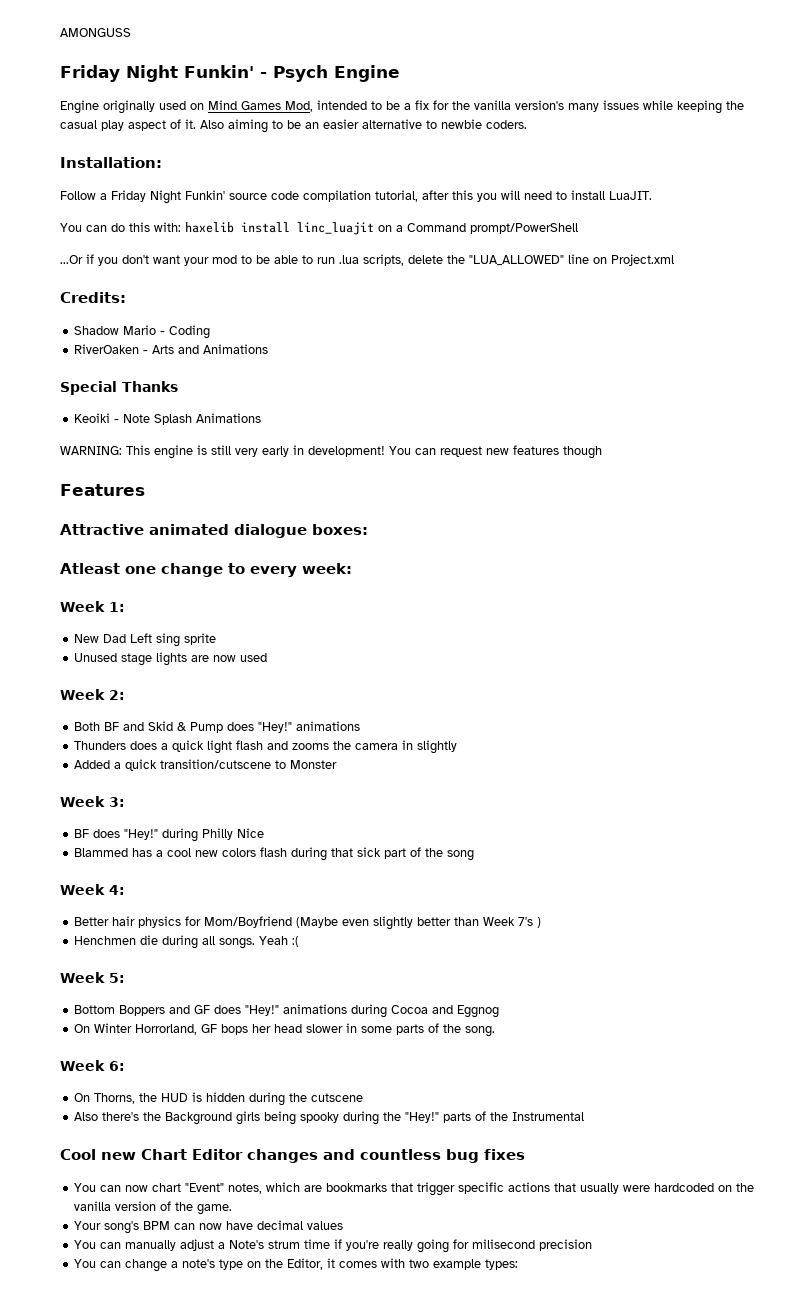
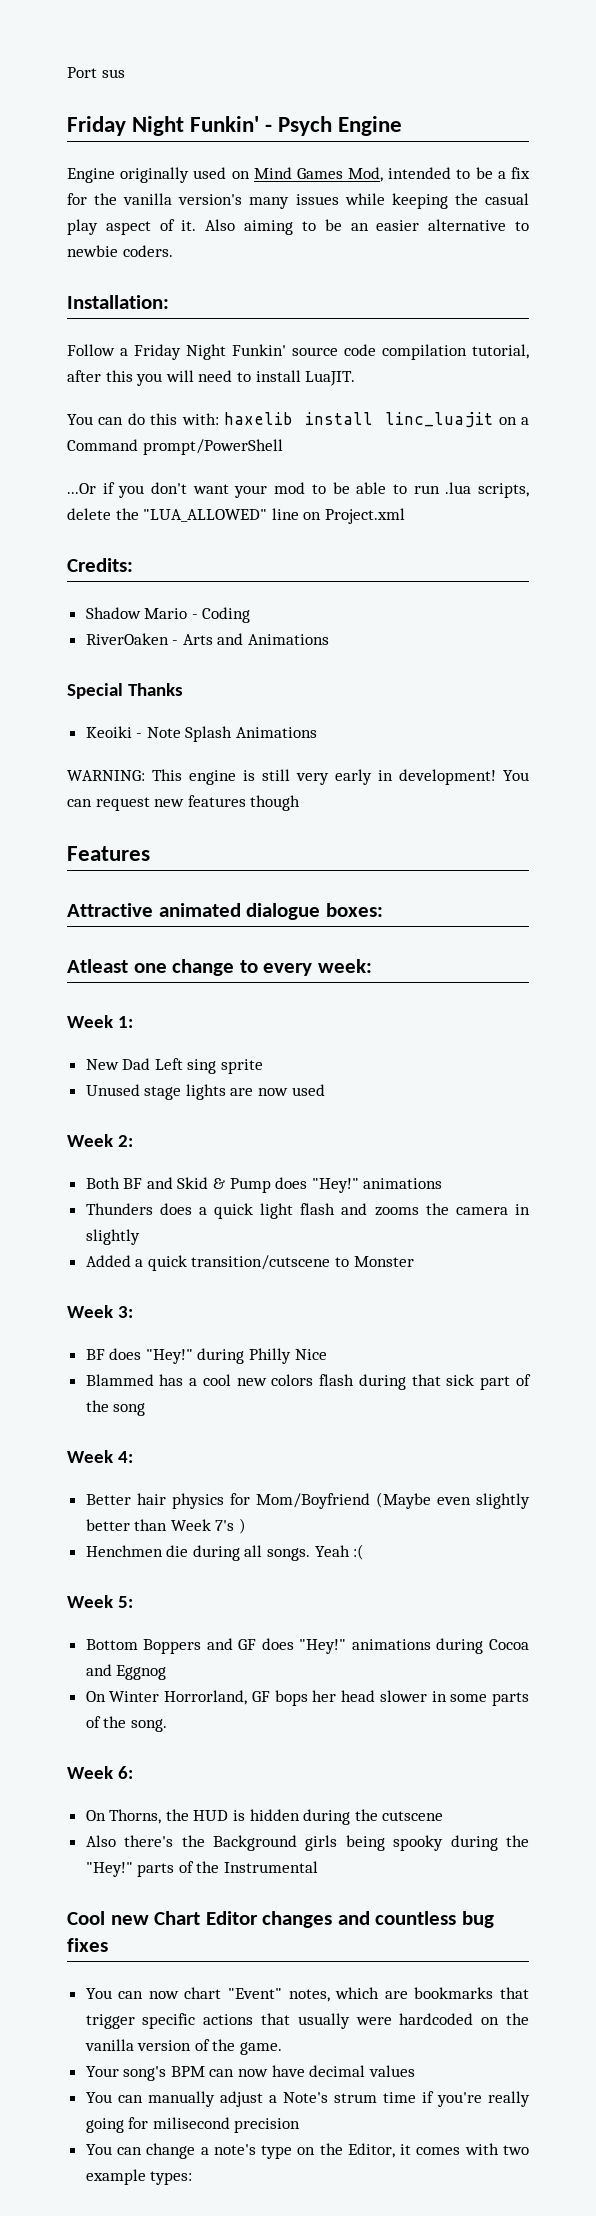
- AMONGUSS
+ Port sus

